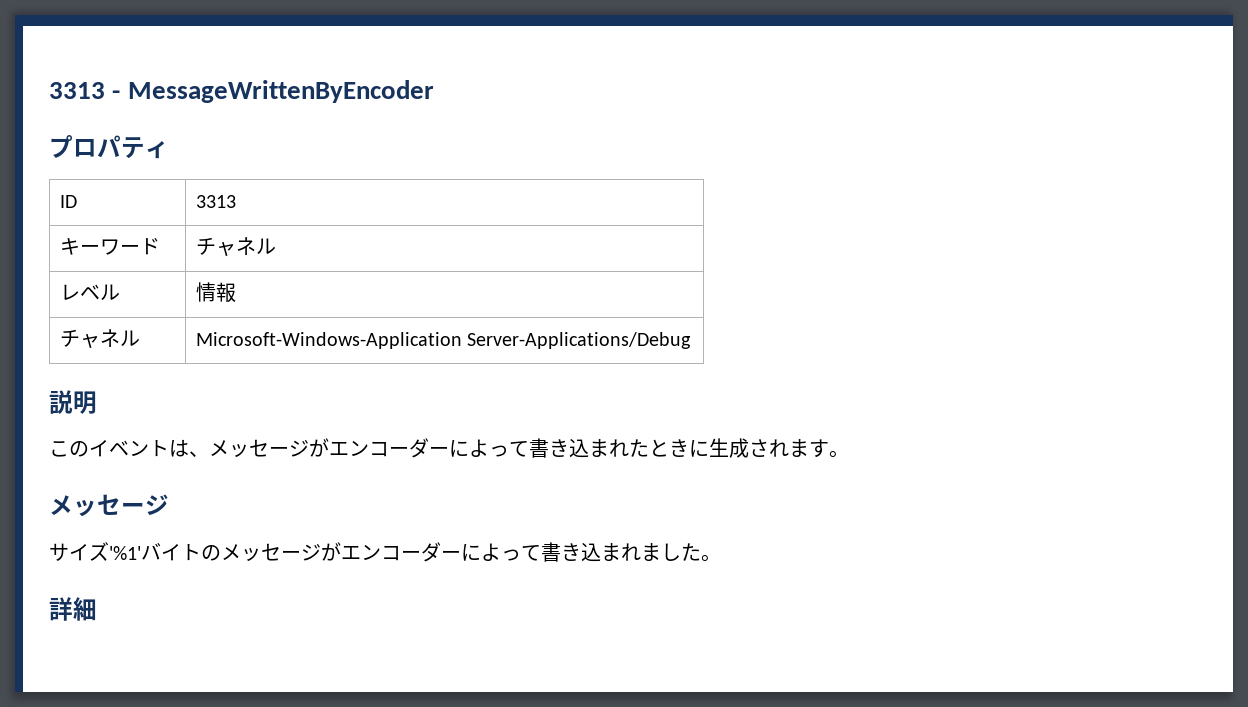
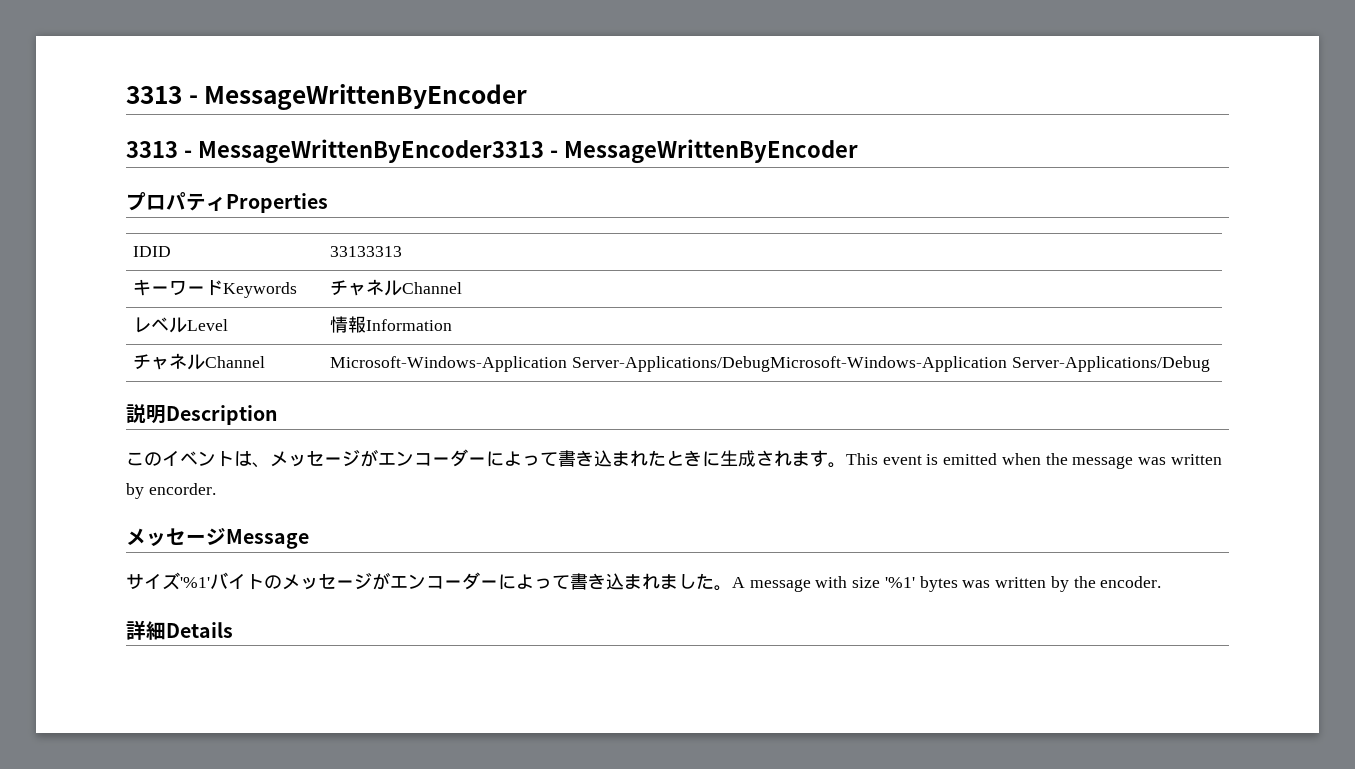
+ 3313 - MessageWrittenByEncoder3313 - MessageWrittenByEncoder
- プロパティ
- ID | 3313
+ プロパティProperties
+ IDID | 33133313
- キーワード | チャネル
+ キーワードKeywords | チャネルChannel
- レベル | 情報
- チャネル | Microsoft-Windows-Application Server-Applications/Debug
+ レベルLevel | 情報Information
+ チャネルChannel | Microsoft-Windows-Application Server-Applications/DebugMicrosoft-Windows-Application Server-Applications/Debug
- 説明
+ 説明Description
- このイベントは、メッセージがエンコーダーによって書き込まれたときに生成されます。
- メッセージ
+ このイベントは、メッセージがエンコーダーによって書き込まれたときに生成されます。This event is emitted when the message was written by encorder.
+ メッセージMessage
+ A message with size '%1' bytes was written by the encoder.
- 詳細
+ 詳細Details

